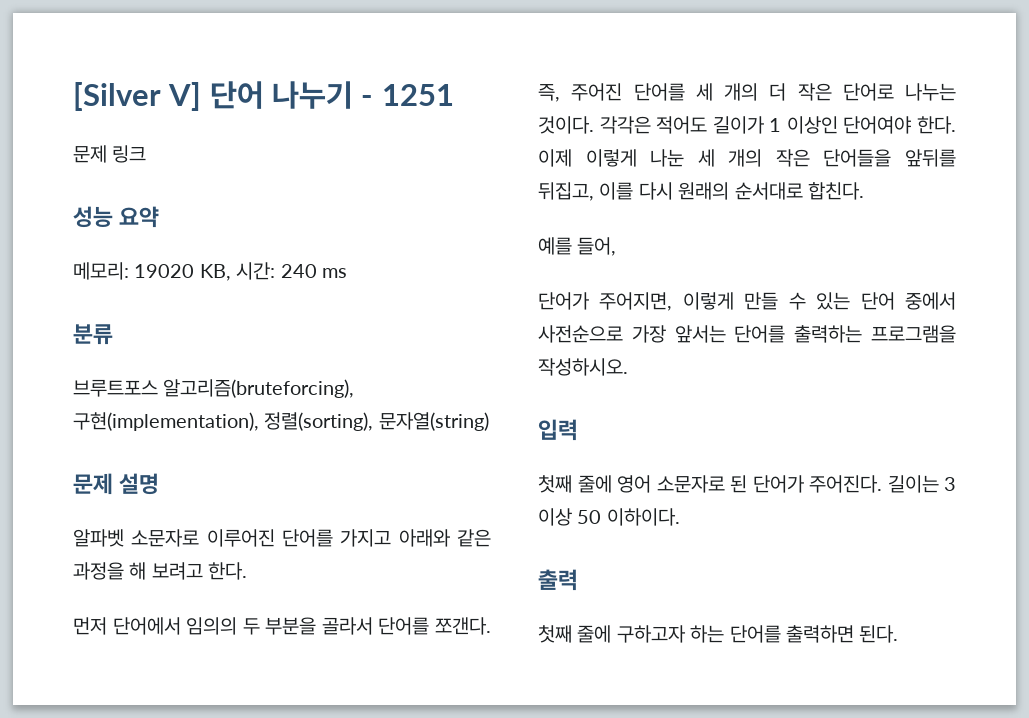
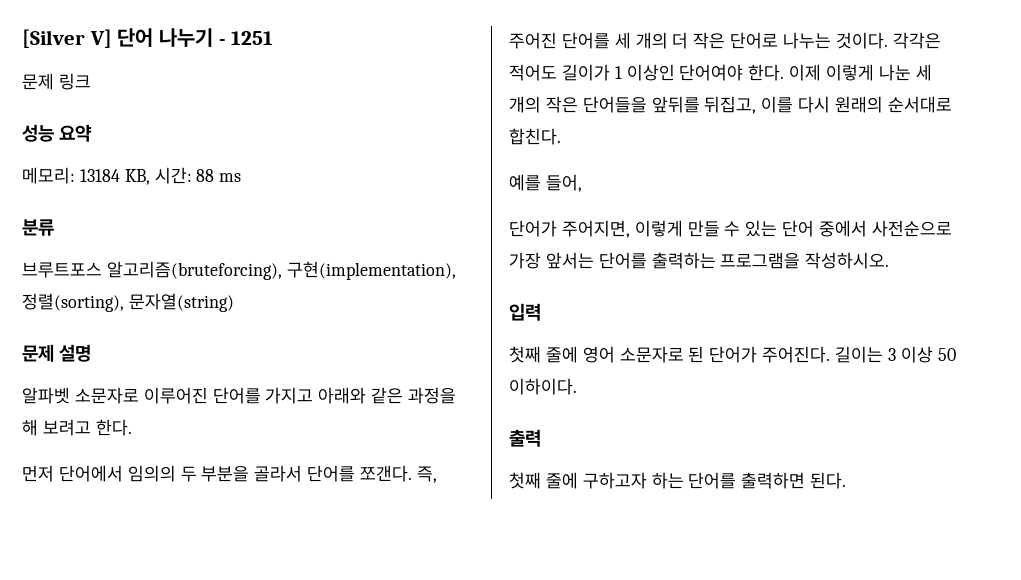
- 메모리: 19020 KB, 시간: 240 ms
+ 메모리: 13184 KB, 시간: 88 ms

